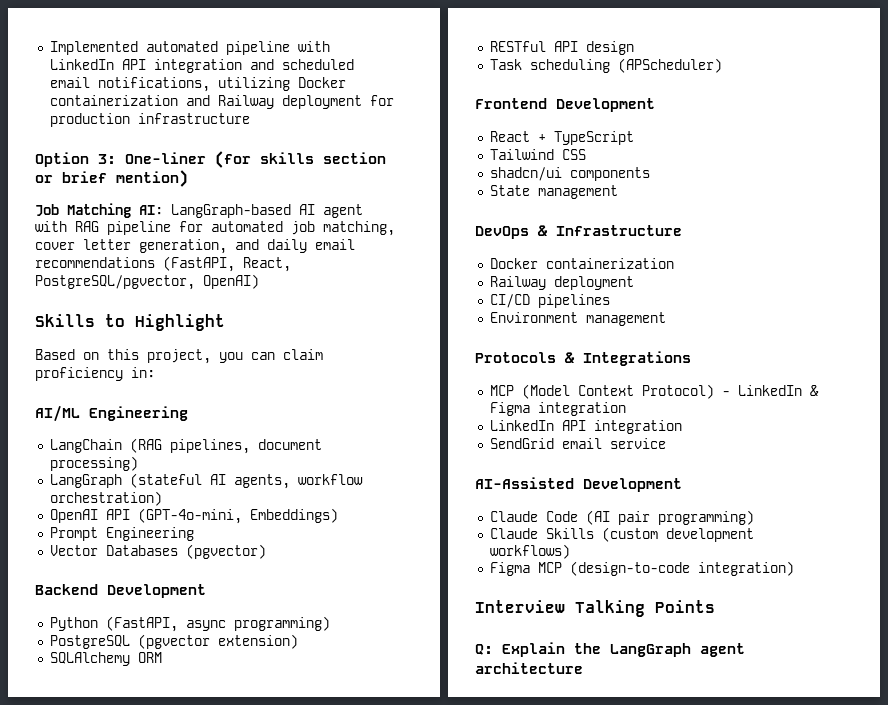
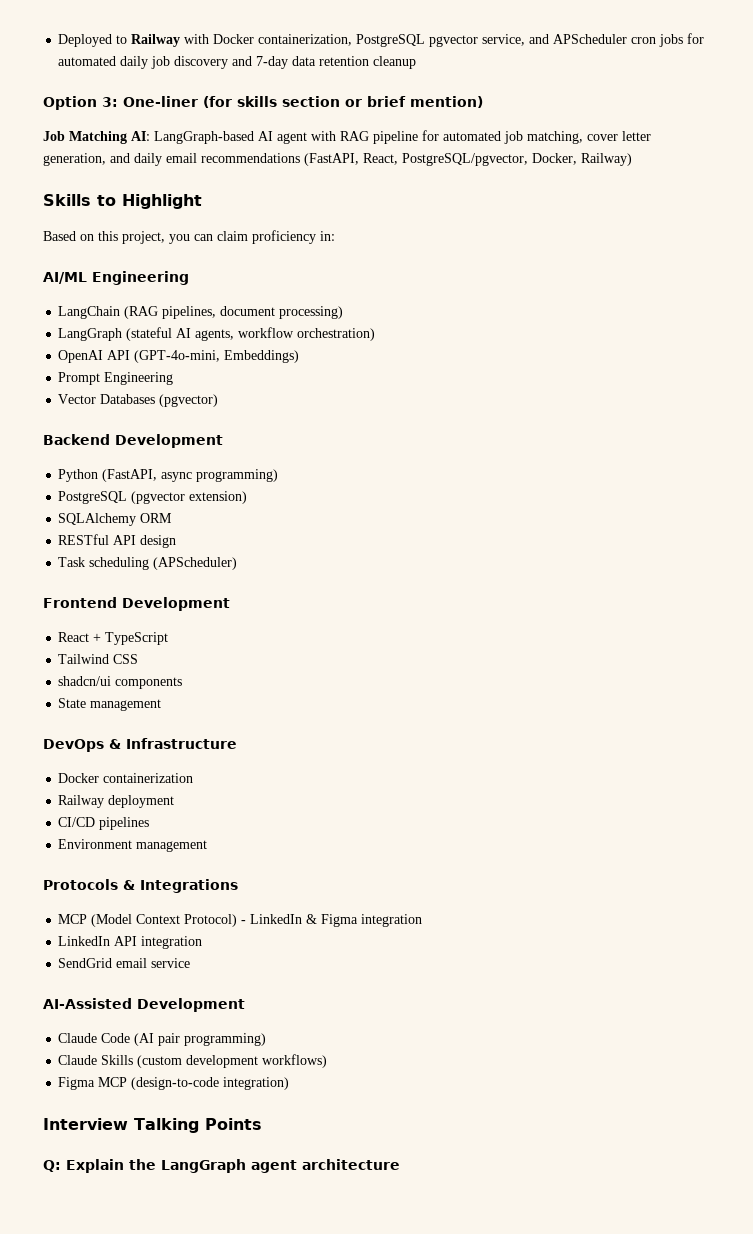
- Implemented automated pipeline with LinkedIn API integration and scheduled email notifications, utilizing Docker containerization and Railway deployment for production infrastructure
+ Deployed to Railway with Docker containerization, PostgreSQL pgvector service, and APScheduler cron jobs for automated daily job discovery and 7-day data retention cleanup
- Job Matching AI: LangGraph-based AI agent with RAG pipeline for automated job matching, cover letter generation, and daily email recommendations (FastAPI, React, PostgreSQL/pgvector, OpenAI)
+ Job Matching AI: LangGraph-based AI agent with RAG pipeline for automated job matching, cover letter generation, and daily email recommendations (FastAPI, React, PostgreSQL/pgvector, Docker, Railway)

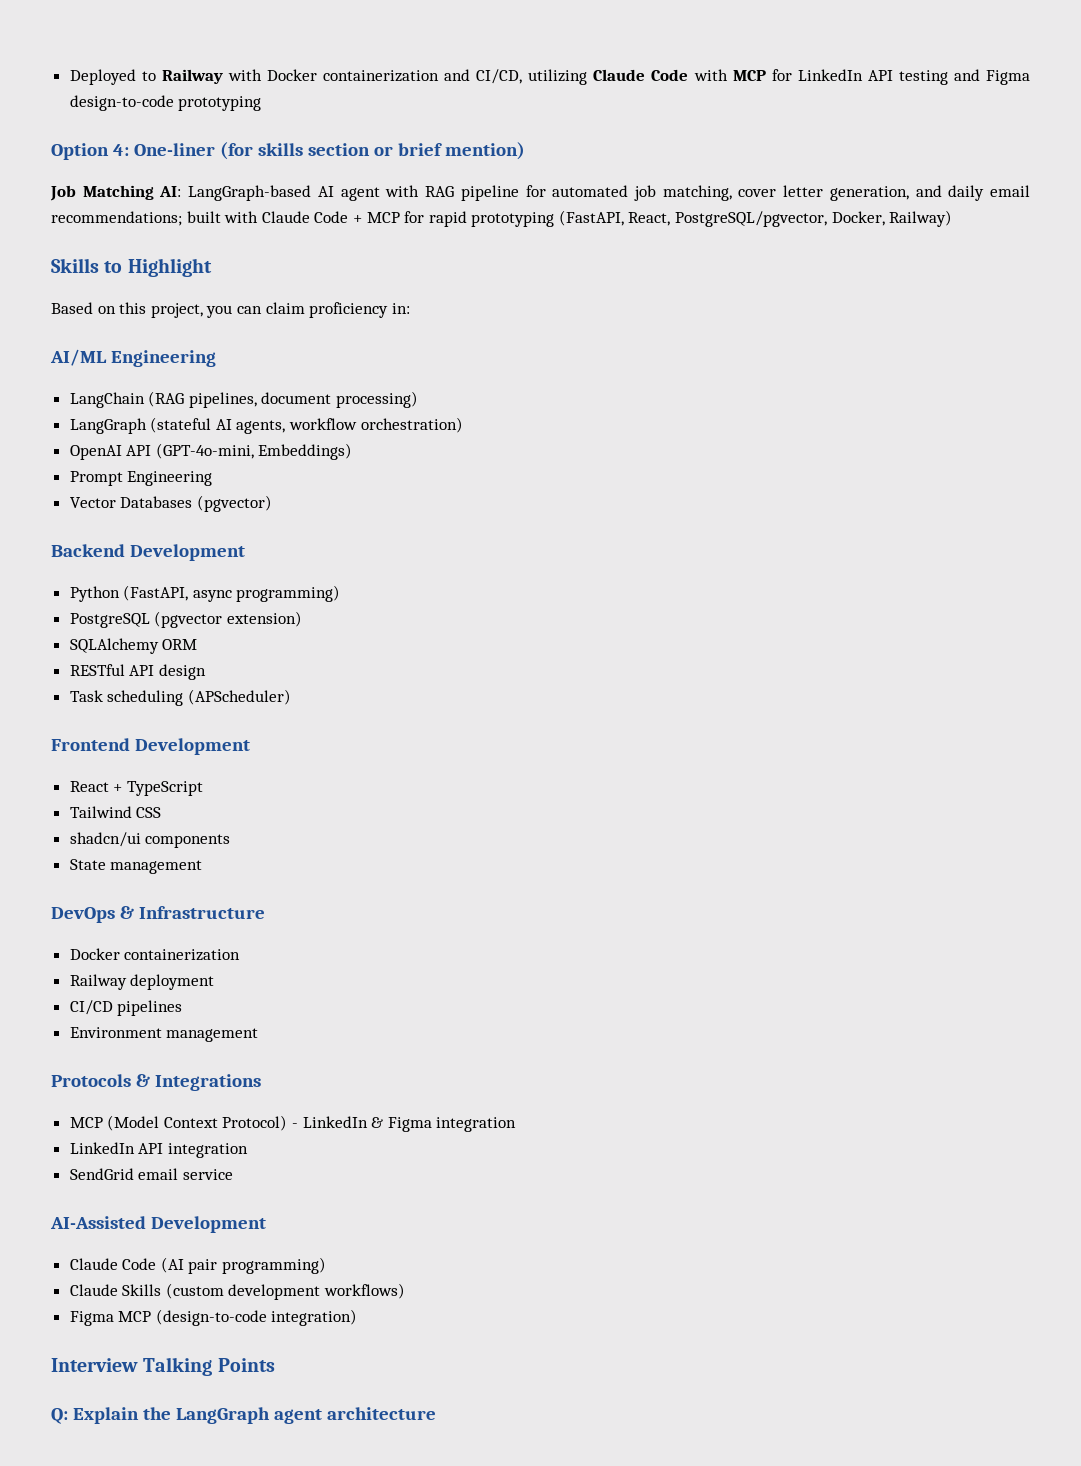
- Deployed to Railway with Docker containerization, PostgreSQL pgvector service, and APScheduler cron jobs for automated daily job discovery and 7-day data retention cleanup
+ Deployed to Railway with Docker containerization and CI/CD, utilizing Claude Code with MCP for LinkedIn API testing and Figma design-to-code prototyping
- Option 3: One-liner (for skills section or brief mention)
+ Option 4: One-liner (for skills section or brief mention)
- Job Matching AI: LangGraph-based AI agent with RAG pipeline for automated job matching, cover letter generation, and daily email recommendations (FastAPI, React, PostgreSQL/pgvector, Docker, Railway)
+ Job Matching AI: LangGraph-based AI agent with RAG pipeline for automated job matching, cover letter generation, and daily email recommendations; built with Claude Code + MCP for rapid prototyping (FastAPI, React, PostgreSQL/pgvector, Docker, Railway)

